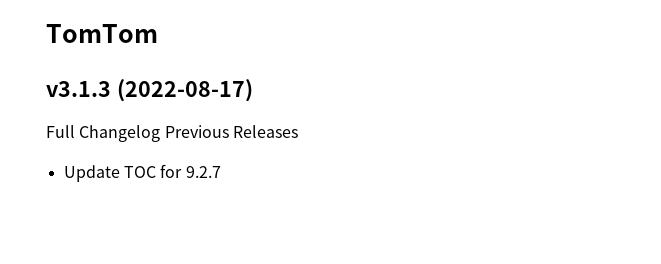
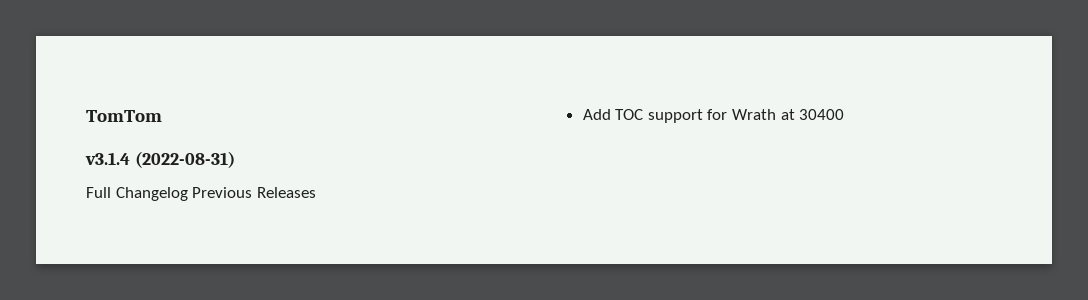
- v3.1.3 (2022-08-17)
+ v3.1.4 (2022-08-31)
- Update TOC for 9.2.7
+ Add TOC support for Wrath at 30400

